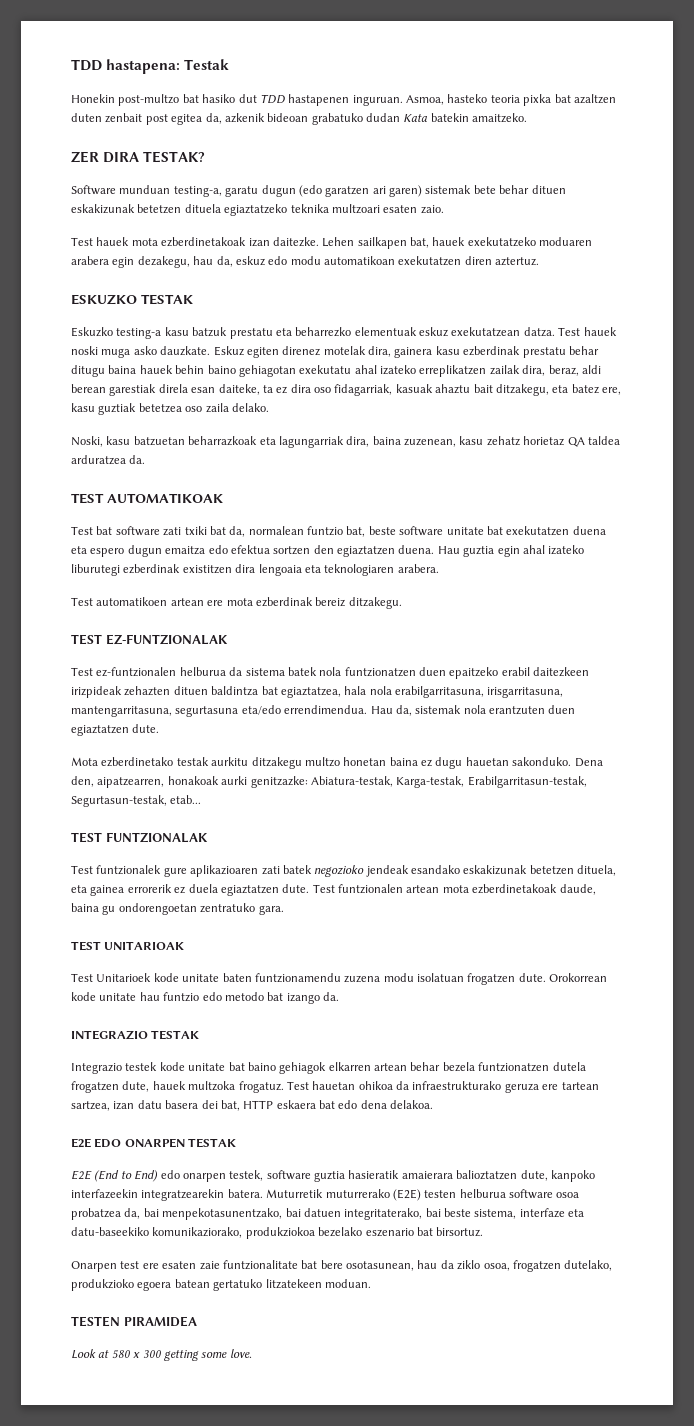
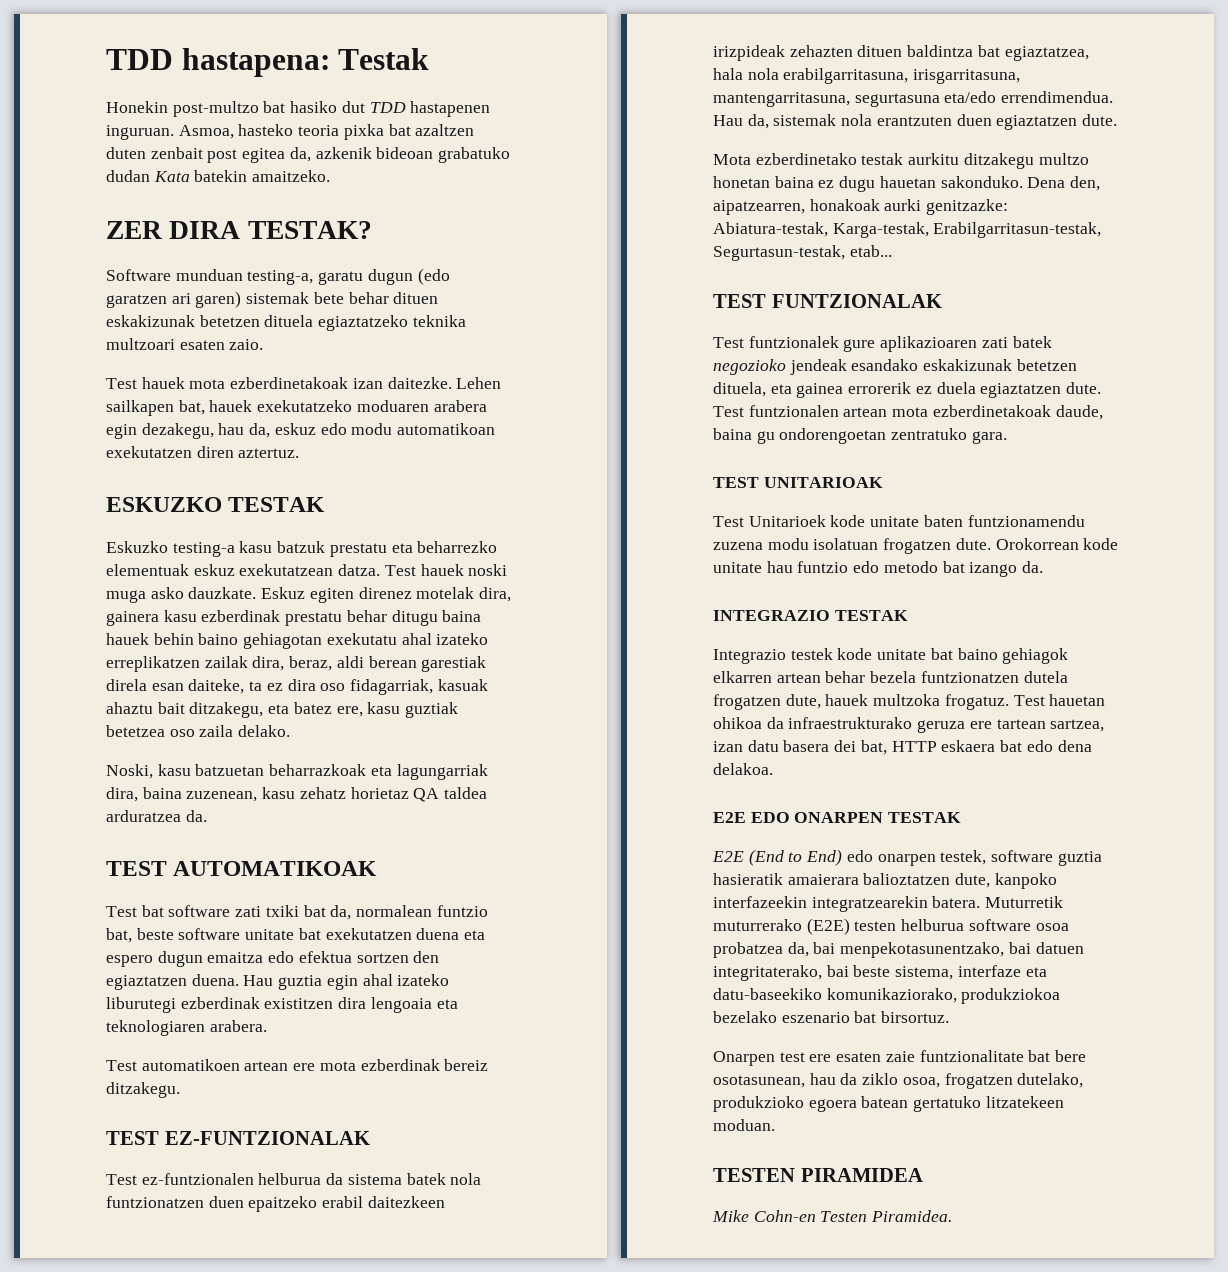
- Look at 580 x 300 getting some love.
+ Mike Cohn-en Testen Piramidea.

